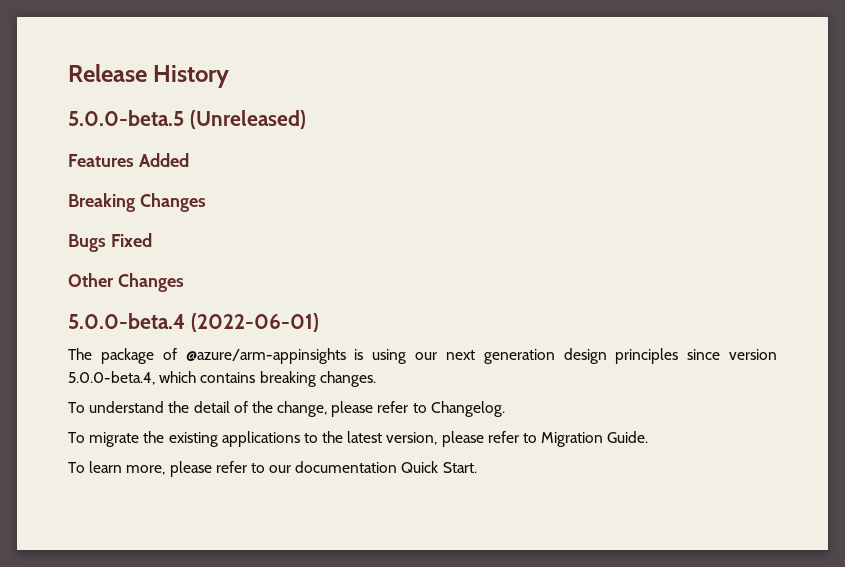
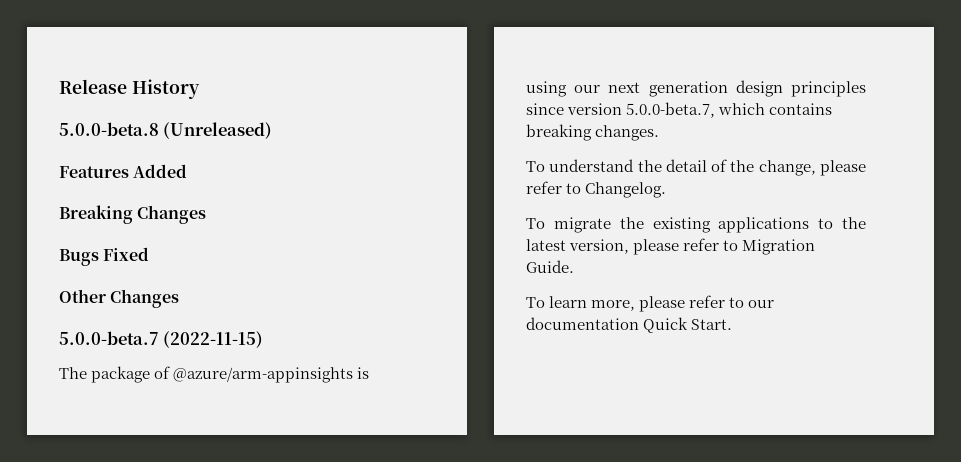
- 5.0.0-beta.5 (Unreleased)
+ 5.0.0-beta.8 (Unreleased)
- 5.0.0-beta.4 (2022-06-01)
+ 5.0.0-beta.7 (2022-11-15)
- The package of @azure/arm-appinsights is using our next generation design principles since version 5.0.0-beta.4, which contains breaking changes.
+ The package of @azure/arm-appinsights is using our next generation design principles since version 5.0.0-beta.7, which contains breaking changes.

